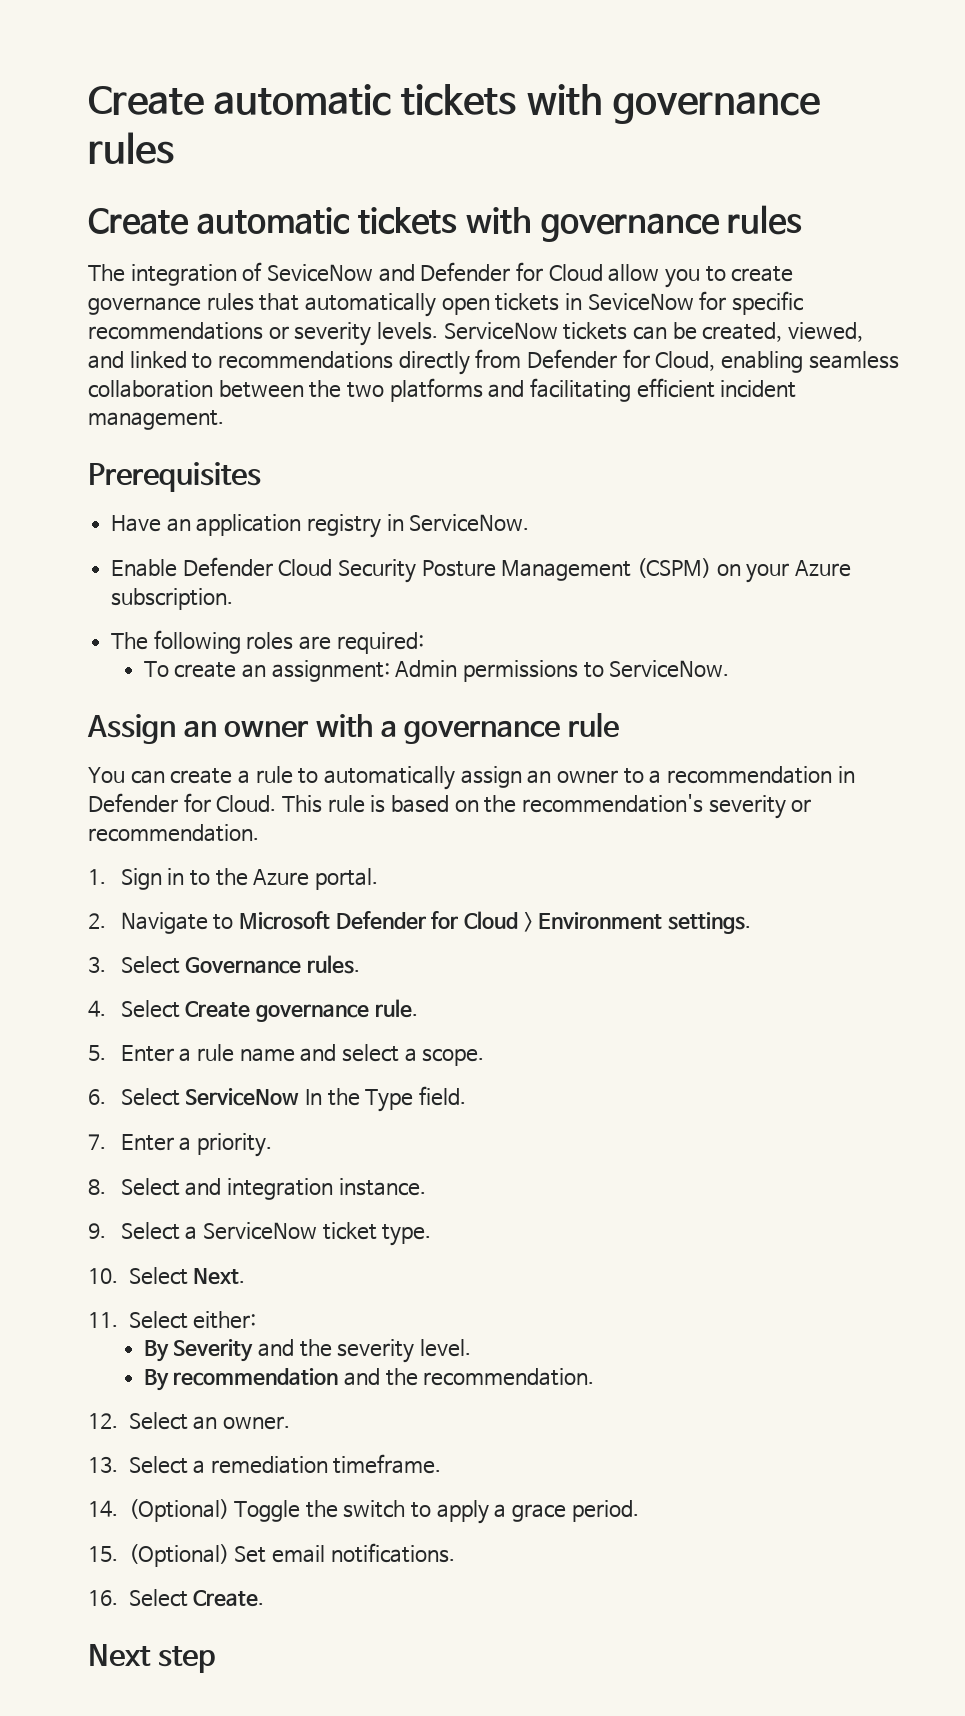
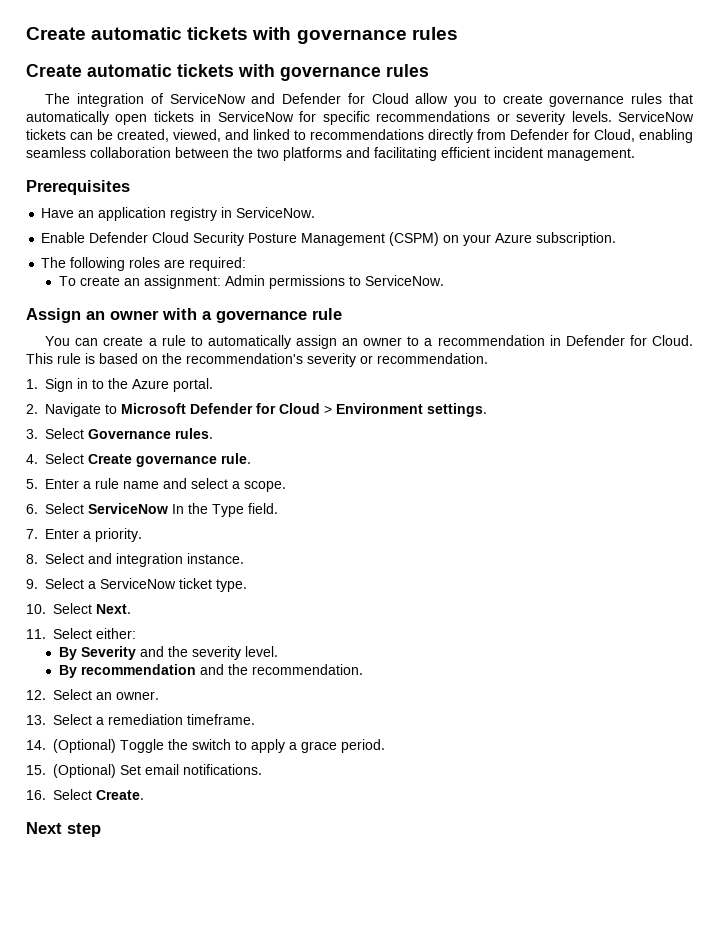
- The integration of SeviceNow and Defender for Cloud allow you to create governance rules that automatically open tickets in SeviceNow for specific recommendations or severity levels.
+ The integration of ServiceNow and Defender for Cloud allow you to create governance rules that automatically open tickets in ServiceNow for specific recommendations or severity levels.

